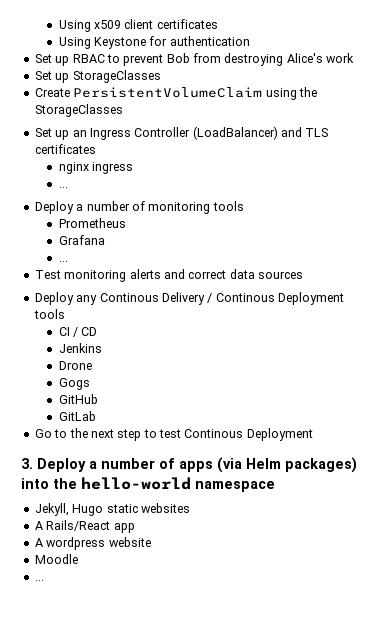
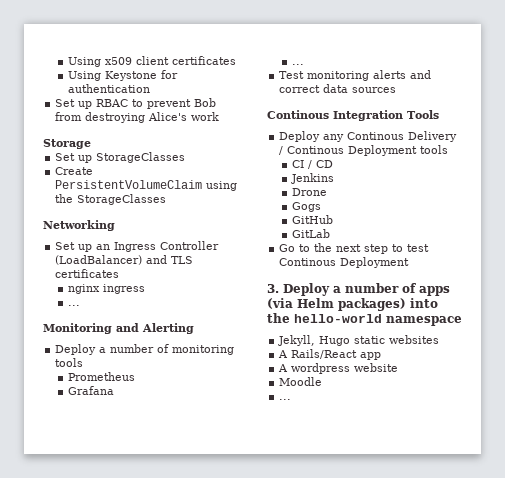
+ Storage
+ Networking
+ Monitoring and Alerting
+ Continous Integration Tools

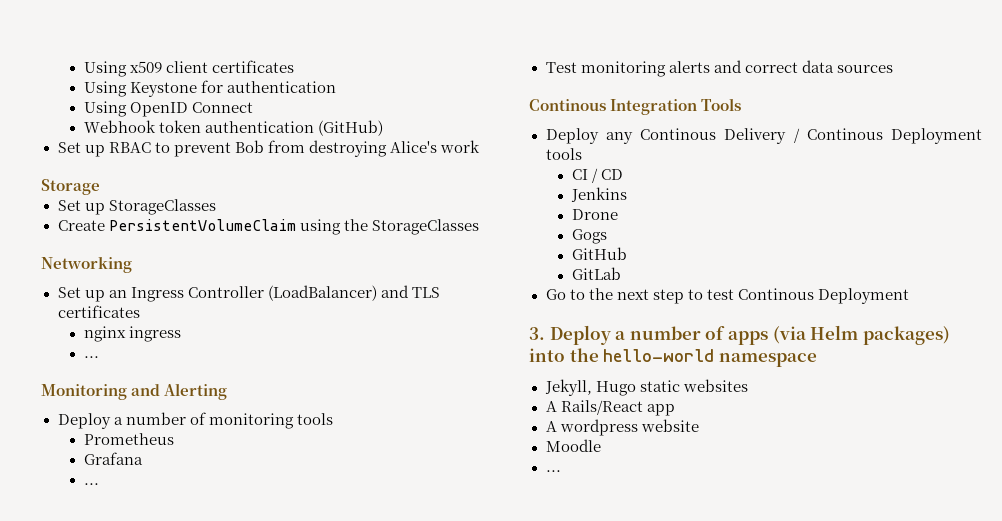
+ Using OpenID Connect
+ Webhook token authentication (GitHub)

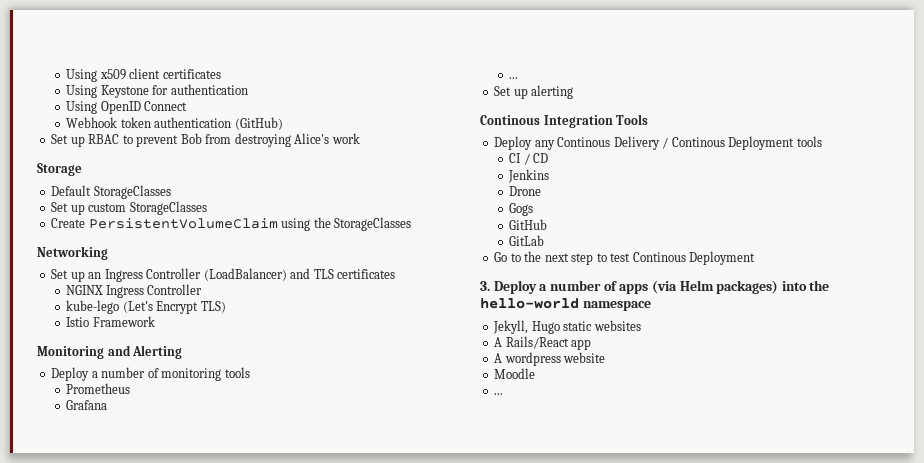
- Set up StorageClasses
+ Default StorageClasses
+ Set up custom StorageClasses
- nginx ingress
- ...
+ NGINX Ingress Controller
+ kube-lego (Let's Encrypt TLS)
+ Istio Framework
- Test monitoring alerts and correct data sources
+ Set up alerting

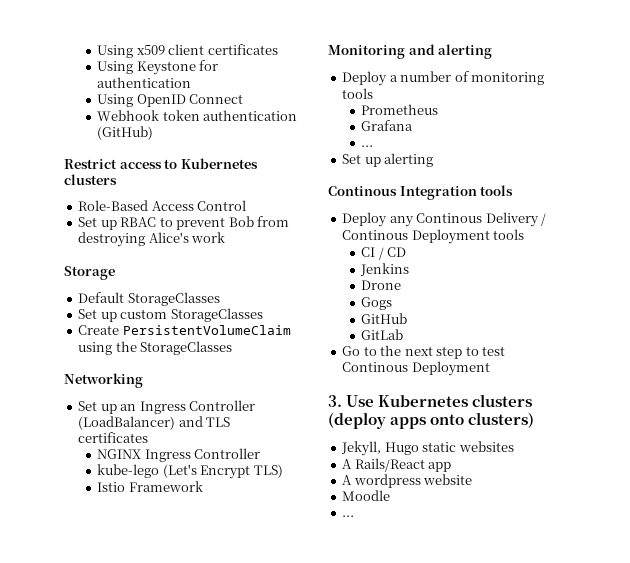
+ Restrict access to Kubernetes clusters
+ Role-Based Access Control
- Monitoring and Alerting
+ Monitoring and alerting
- Continous Integration Tools
+ Continous Integration tools
- 3. Deploy a number of apps (via Helm packages) into the hello-world namespace
+ 3. Use Kubernetes clusters (deploy apps onto clusters)

